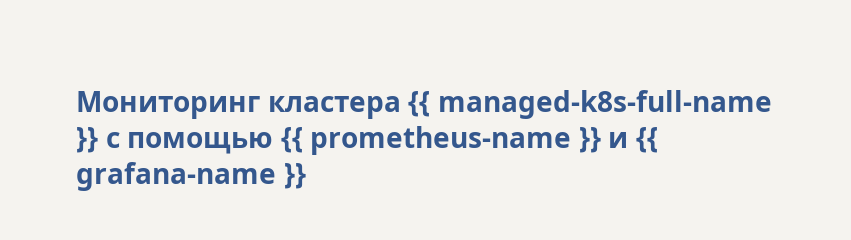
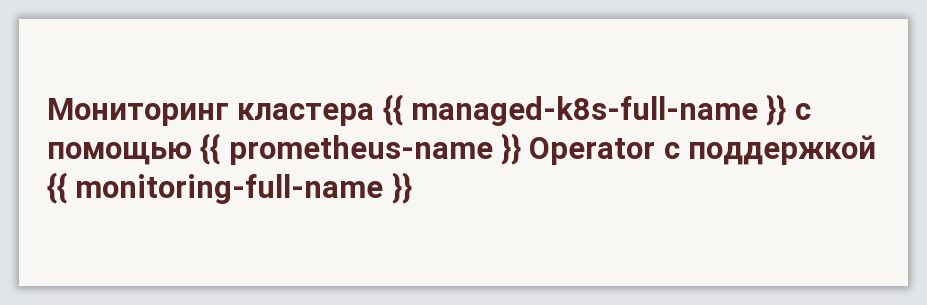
- Мониторинг кластера {{ managed-k8s-full-name }} с помощью {{ prometheus-name }} и {{ grafana-name }}
+ Мониторинг кластера {{ managed-k8s-full-name }} с помощью {{ prometheus-name }} Operator с поддержкой {{ monitoring-full-name }}

